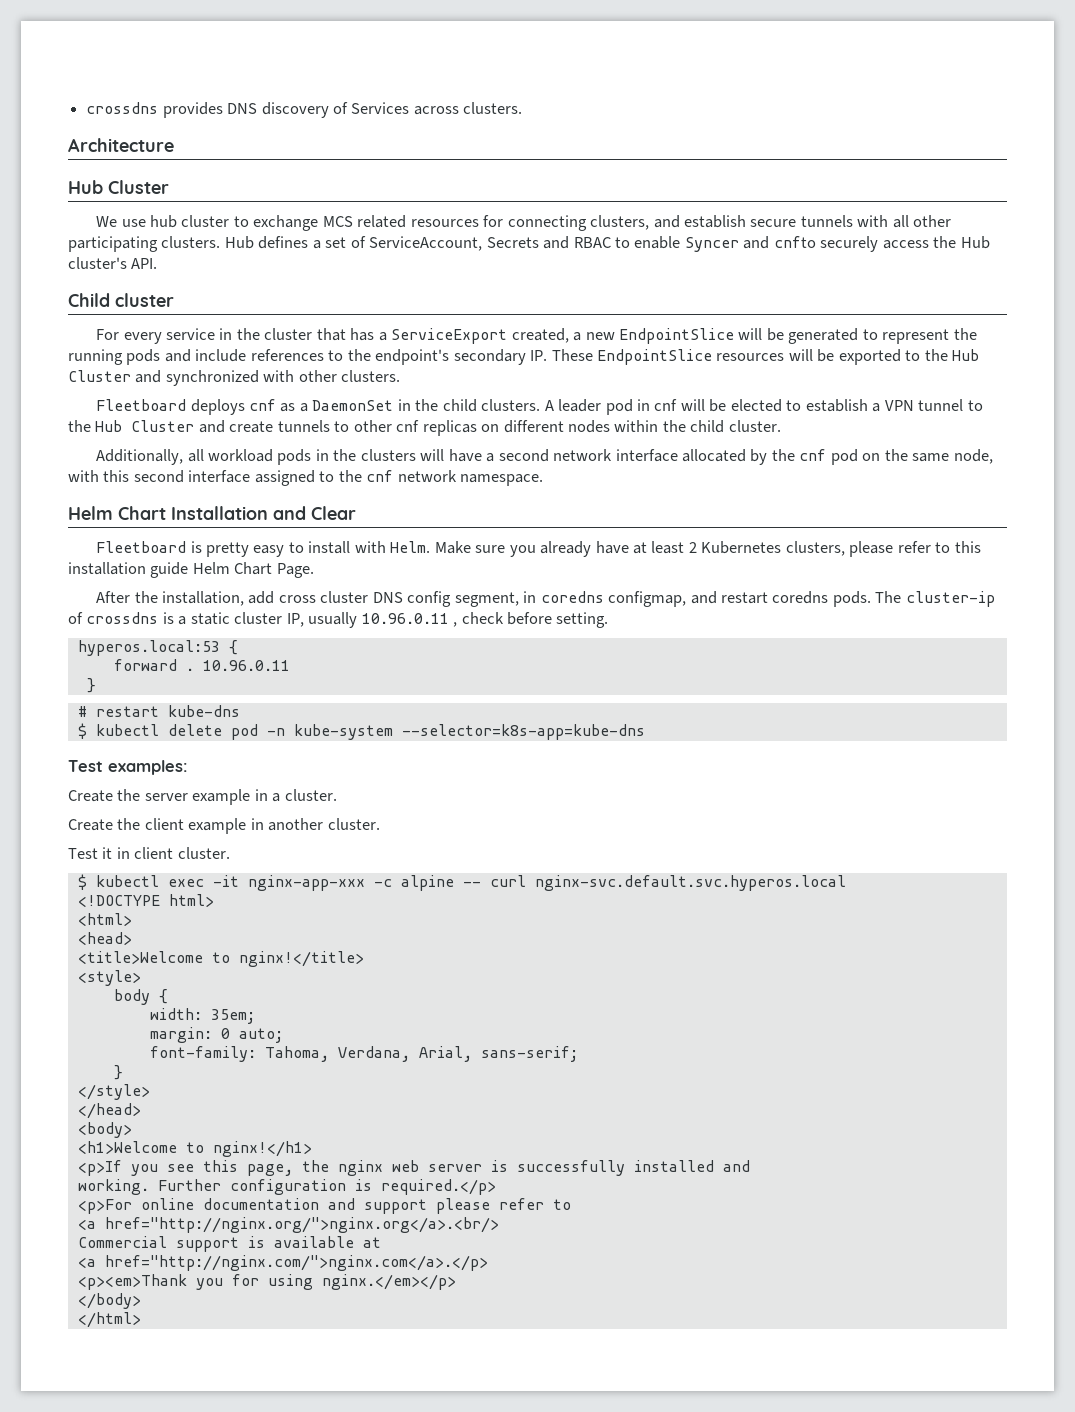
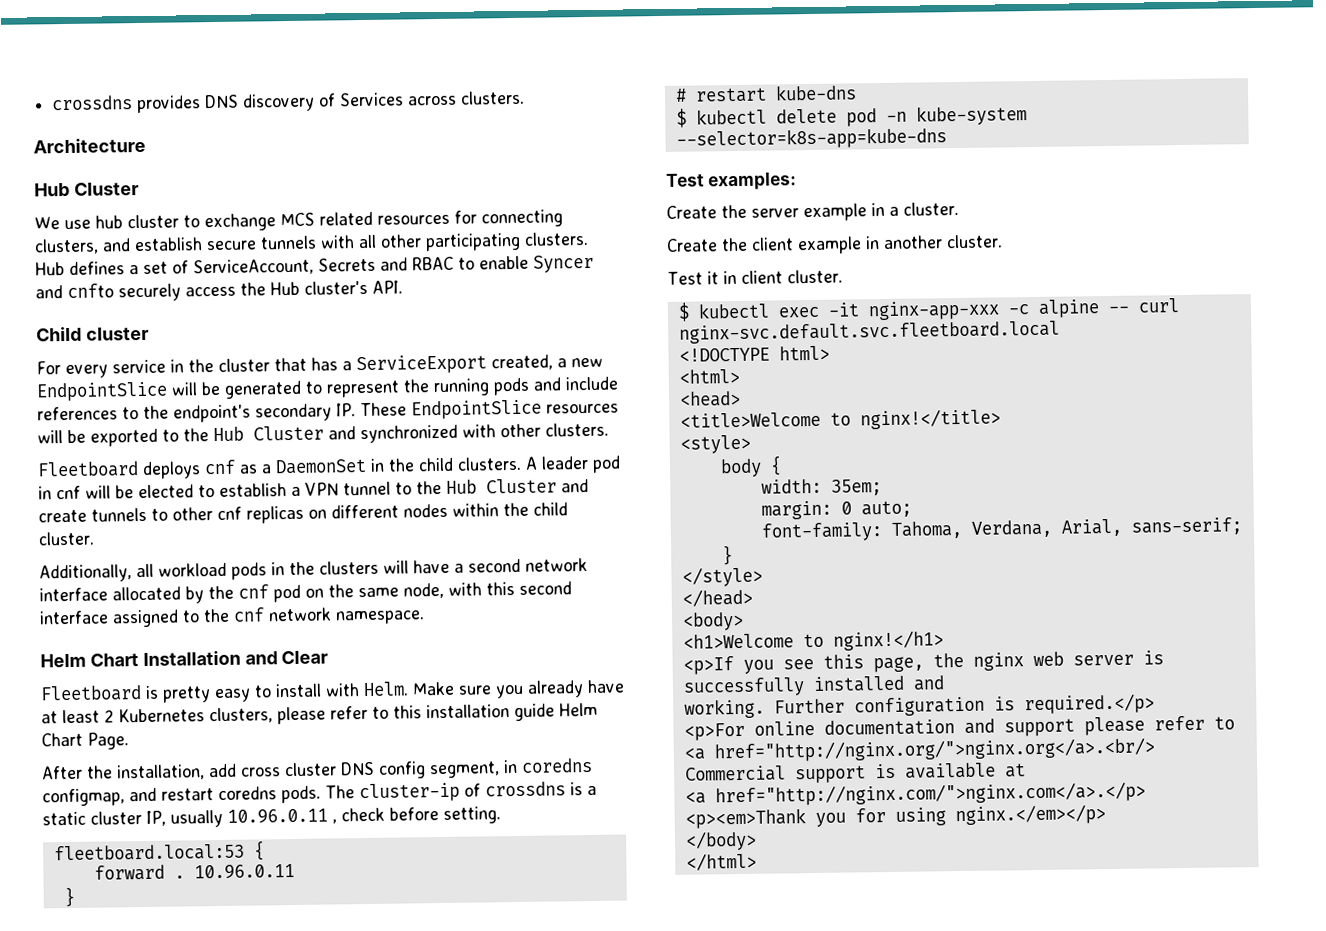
- hyperos.local:53 {
+ fleetboard.local:53 {
- $ kubectl exec -it nginx-app-xxx -c alpine -- curl nginx-svc.default.svc.hyperos.local
+ $ kubectl exec -it nginx-app-xxx -c alpine -- curl nginx-svc.default.svc.fleetboard.local

